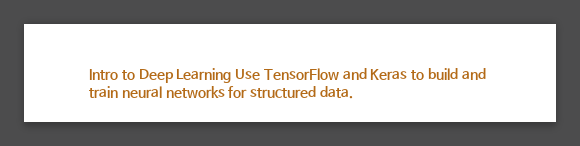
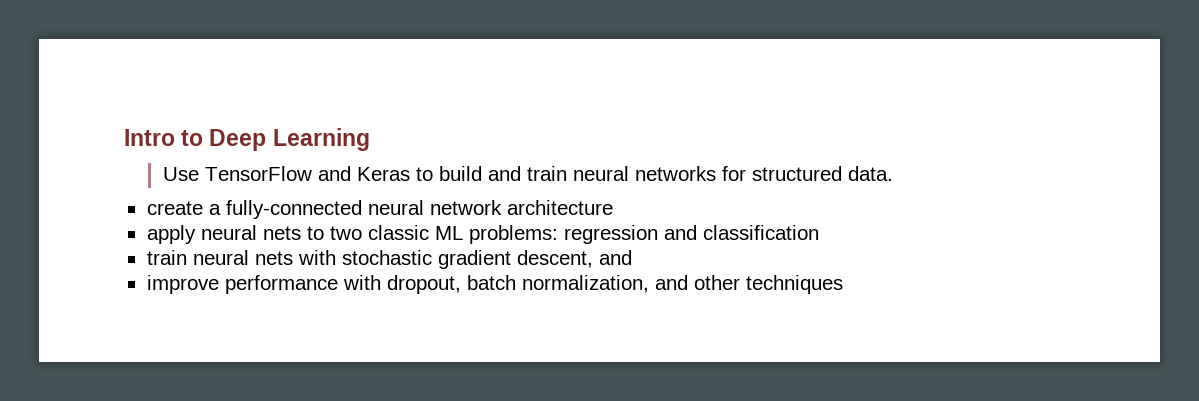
- Intro to Deep Learning Use TensorFlow and Keras to build and train neural networks for structured data.
+ Intro to Deep Learning
+ Use TensorFlow and Keras to build and train neural networks for structured data.
+ create a fully-connected neural network architecture
+ apply neural nets to two classic ML problems: regression and classification
+ train neural nets with stochastic gradient descent, and
+ improve performance with dropout, batch normalization, and other techniques

